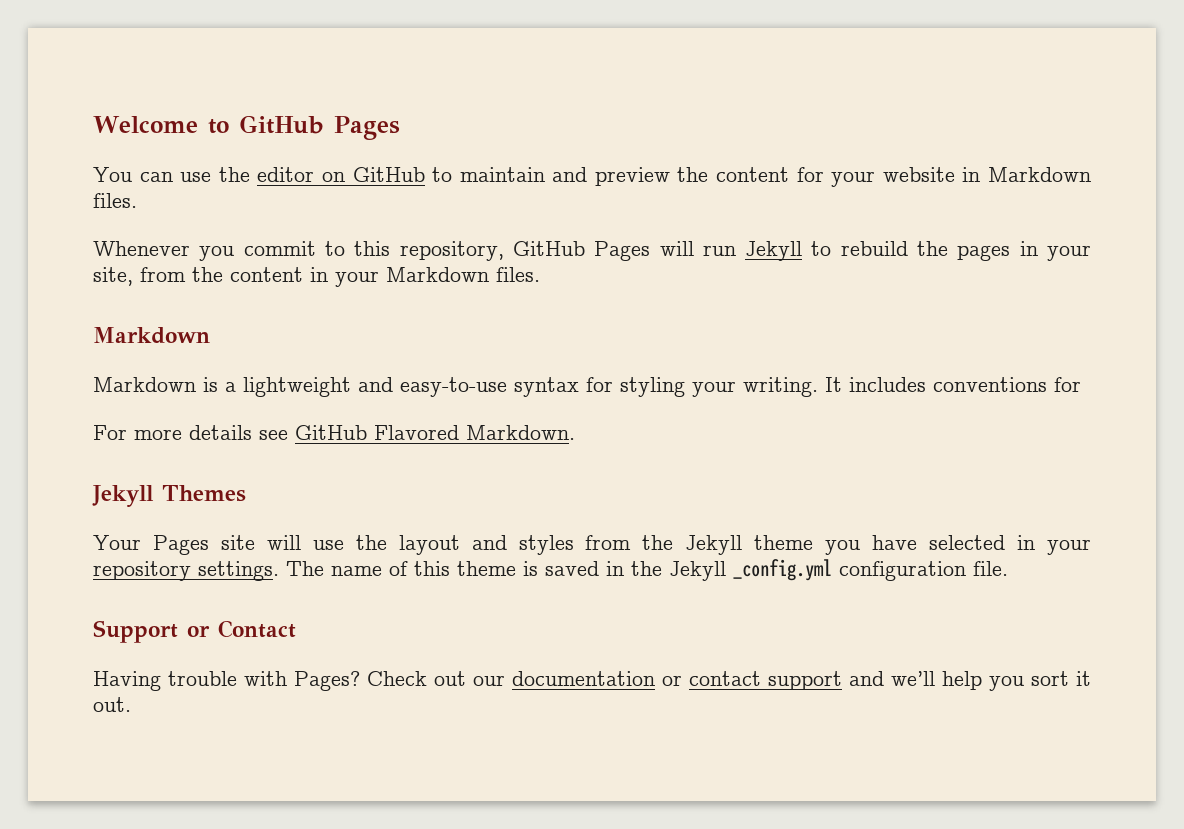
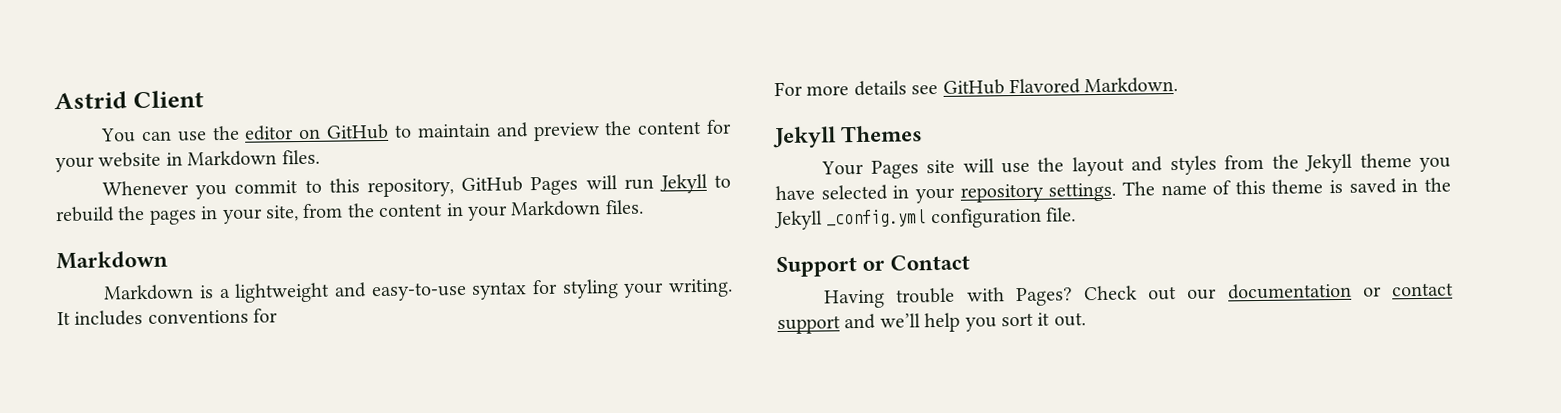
- Welcome to GitHub Pages
+ Astrid Client

